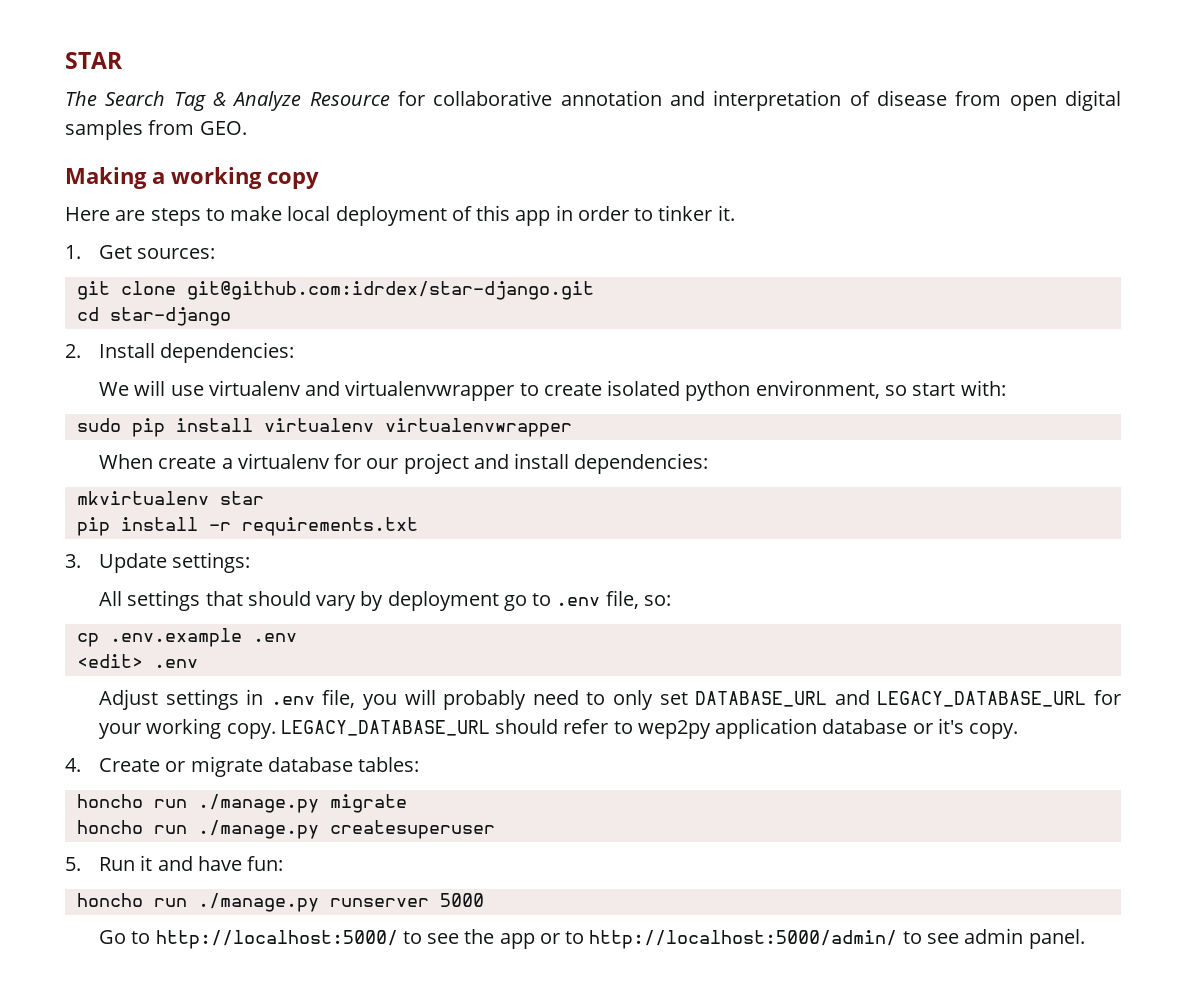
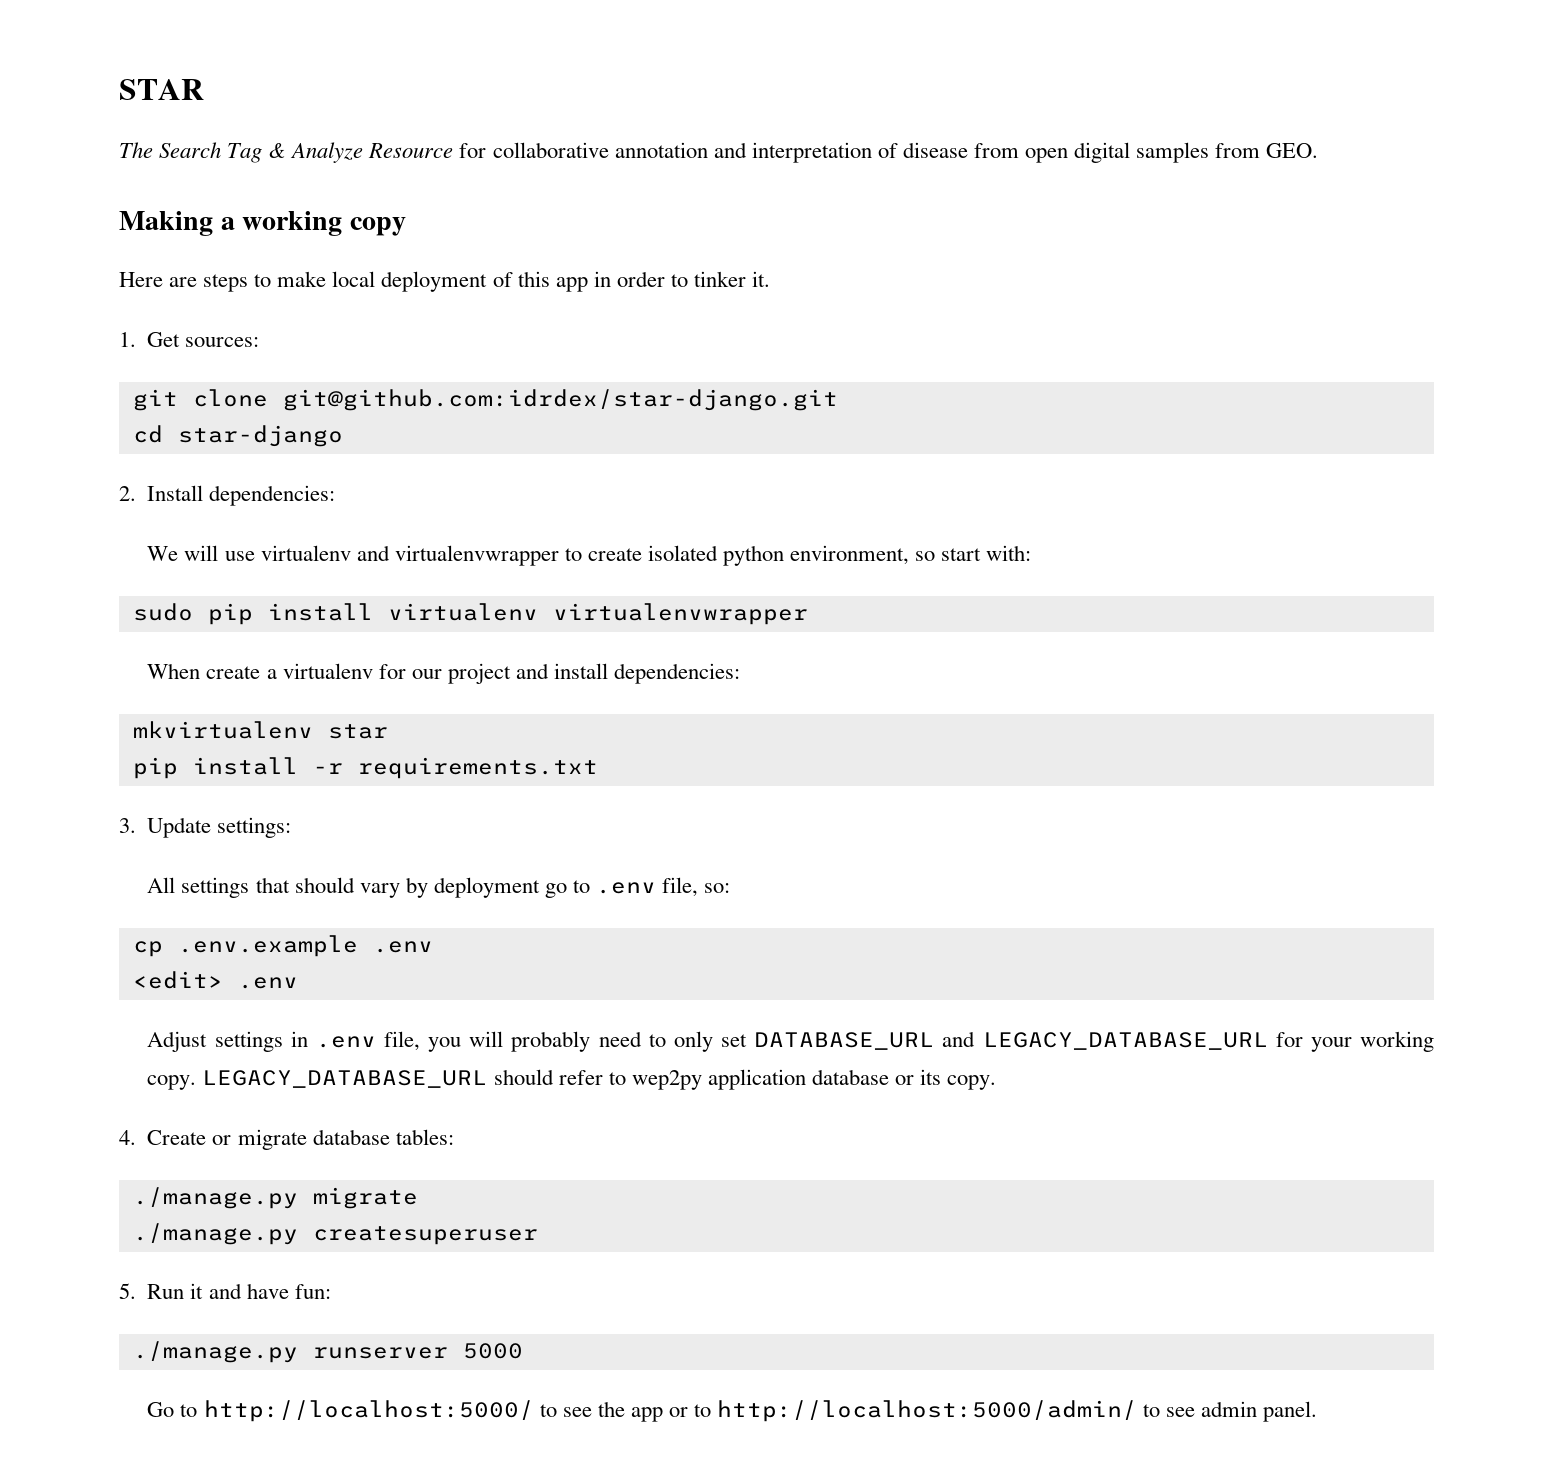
- LEGACY_DATABASE_URL should refer to wep2py application database or it's copy.
+ LEGACY_DATABASE_URL should refer to wep2py application database or its copy.
- honcho run ./manage.py migrate
+ ./manage.py migrate
- honcho run ./manage.py createsuperuser
+ ./manage.py createsuperuser
- honcho run ./manage.py runserver 5000
+ ./manage.py runserver 5000

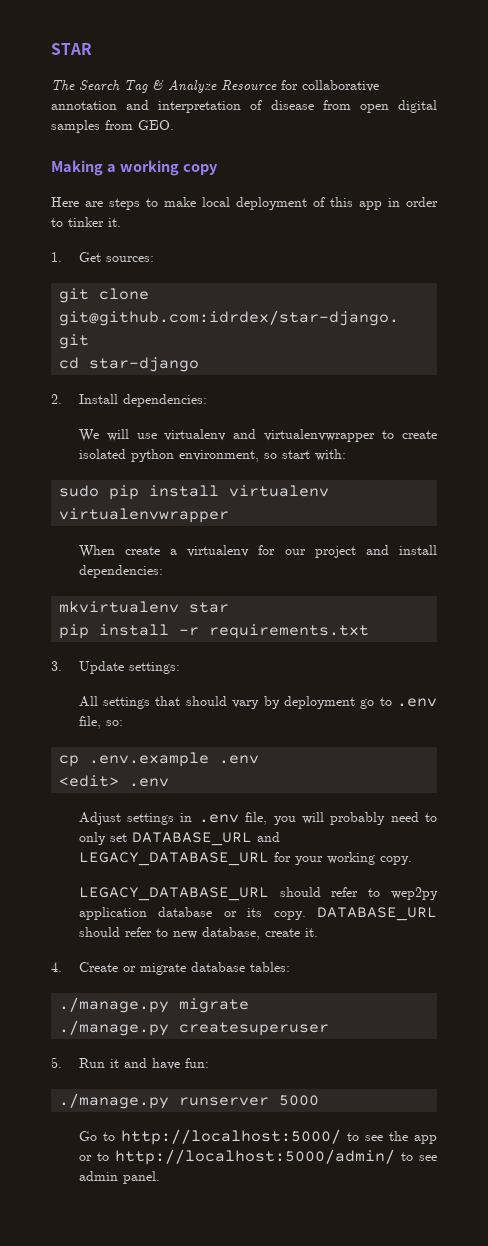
- Adjust settings in .env file, you will probably need to only set DATABASE_URL and LEGACY_DATABASE_URL for your working copy. LEGACY_DATABASE_URL should refer to wep2py application database or its copy.
+ Adjust settings in .env file, you will probably need to only set DATABASE_URL and LEGACY_DATABASE_URL for your working copy.
+ LEGACY_DATABASE_URL should refer to wep2py application database or its copy. DATABASE_URL should refer to new database, create it.

